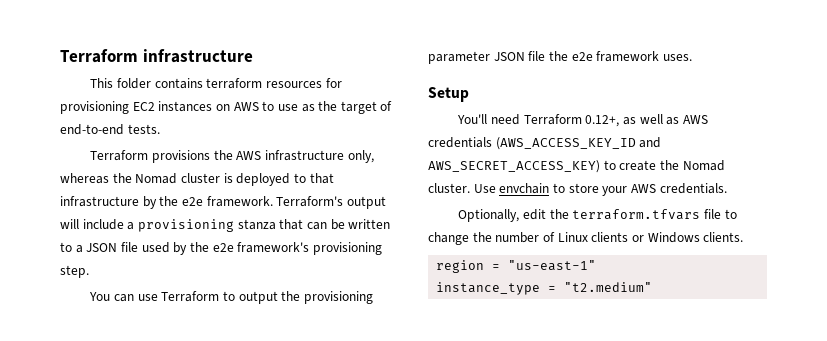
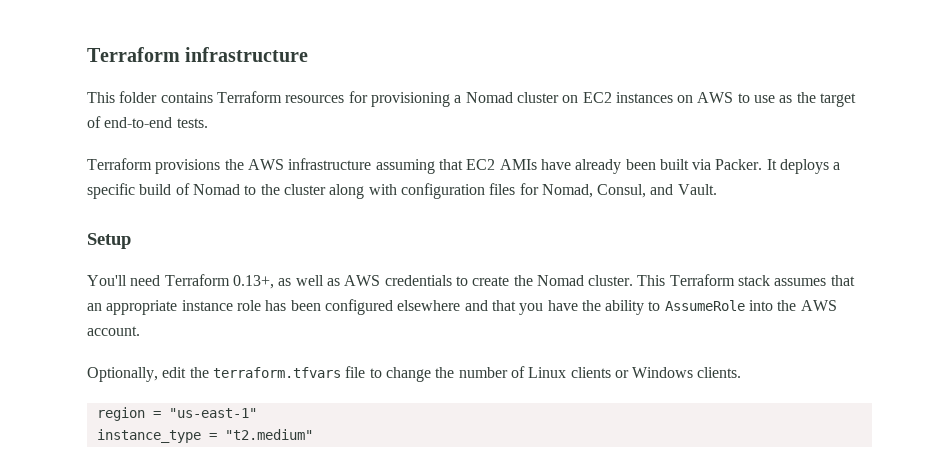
- This folder contains terraform resources for provisioning EC2 instances on AWS to use as the target of end-to-end tests.
+ This folder contains Terraform resources for provisioning a Nomad cluster on EC2 instances on AWS to use as the target of end-to-end tests.
- Terraform provisions the AWS infrastructure only, whereas the Nomad cluster is deployed to that infrastructure by the e2e framework. Terraform's output will include a provisioning stanza that can be written to a JSON file used by the e2e framework's provisioning step.
- You can use Terraform to output the provisioning parameter JSON file the e2e framework uses.
+ Terraform provisions the AWS infrastructure assuming that EC2 AMIs have already been built via Packer. It deploys a specific build of Nomad to the cluster along with configuration files for Nomad, Consul, and Vault.
- You'll need Terraform 0.12+, as well as AWS credentials (AWS_ACCESS_KEY_ID and AWS_SECRET_ACCESS_KEY) to create the Nomad cluster.
+ You'll need Terraform 0.13+, as well as AWS credentials to create the Nomad cluster.
- Use envchain to store your AWS credentials.
+ This Terraform stack assumes that an appropriate instance role has been configured elsewhere and that you have the ability to AssumeRole into the AWS account.

